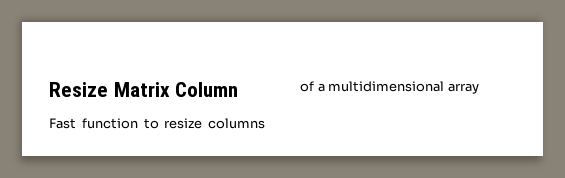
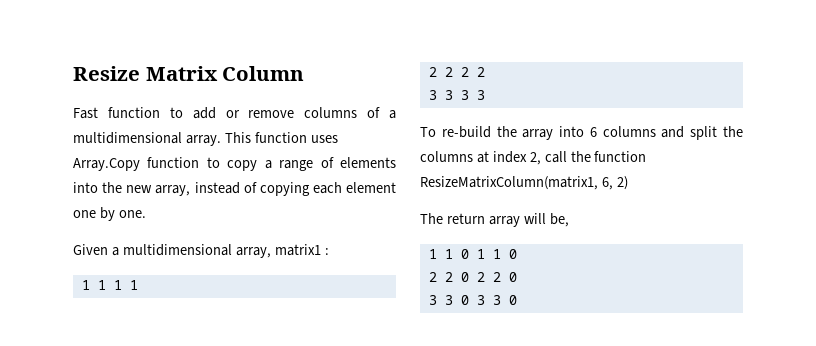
- Fast function to resize columns of a multidimensional array
+ Fast function to add or remove columns of a multidimensional array. This function uses Array.Copy function to copy a range of elements into the new array, instead of copying each element one by one.
+ Given a multidimensional array, matrix1 :
+ 1 1 1 1
+ 2 2 2 2
+ 3 3 3 3
+ To re-build the array into 6 columns and split the columns at index 2, call the function ResizeMatrixColumn(matrix1, 6, 2)
+ The return array will be,
+ 1 1 0 1 1 0
+ 2 2 0 2 2 0
+ 3 3 0 3 3 0

